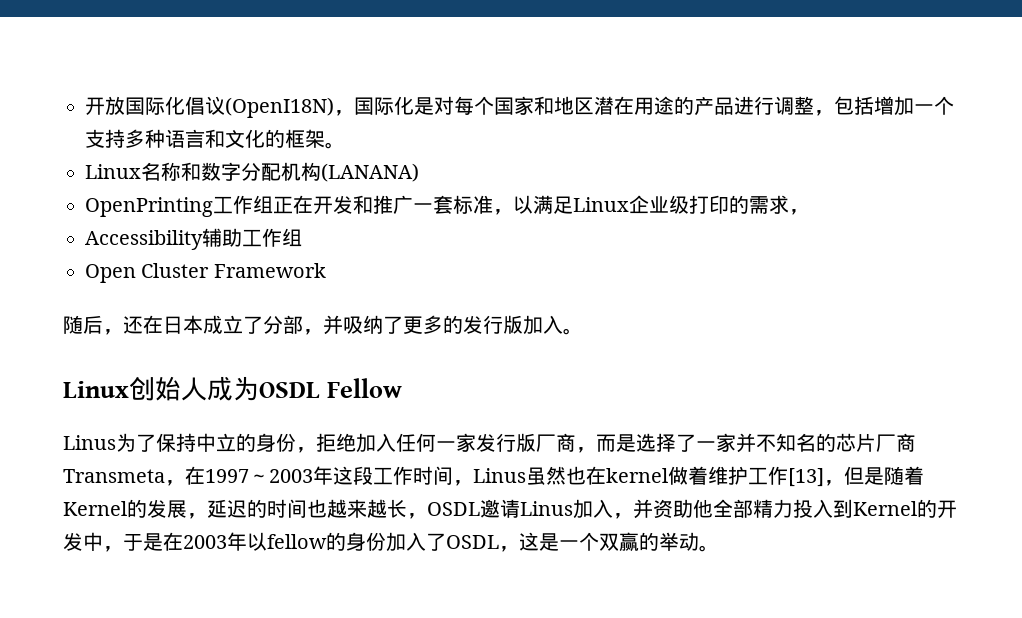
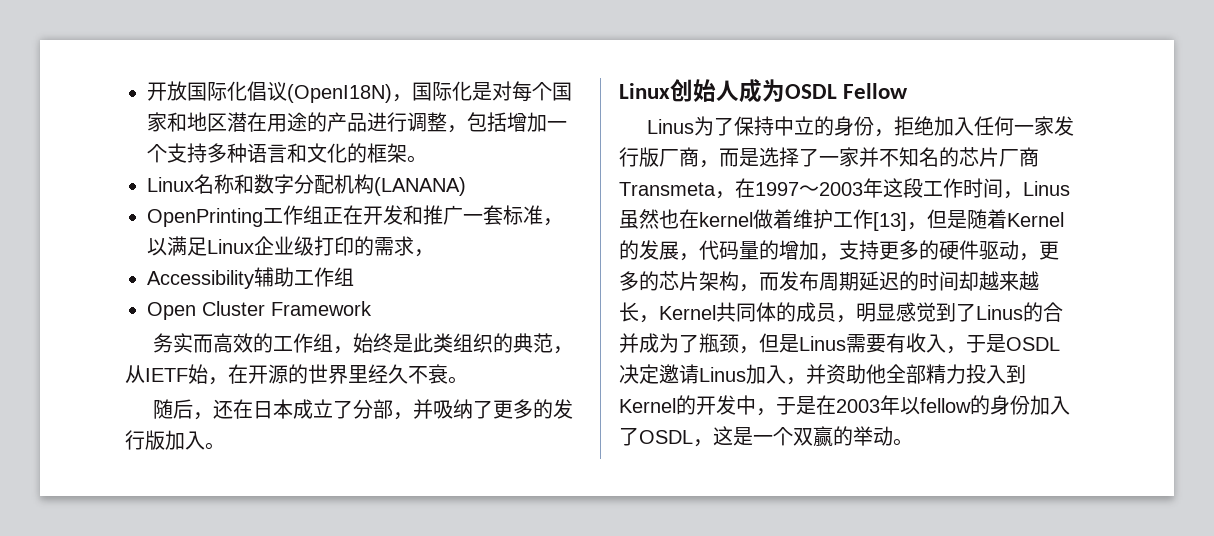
+ 务实而高效的工作组，始终是此类组织的典范，从IETF始，在开源的世界里经久不衰。
- Linus为了保持中立的身份，拒绝加入任何一家发行版厂商，而是选择了一家并不知名的芯片厂商Transmeta，在1997～2003年这段工作时间，Linus虽然也在kernel做着维护工作[13]，但是随着Kernel的发展，延迟的时间也越来越长，OSDL邀请Linus加入，并资助他全部精力投入到Kernel的开发中，于是在2003年以fellow的身份加入了OSDL，这是一个双赢的举动。
+ Linus为了保持中立的身份，拒绝加入任何一家发行版厂商，而是选择了一家并不知名的芯片厂商Transmeta，在1997～2003年这段工作时间，Linus虽然也在kernel做着维护工作[13]，但是随着Kernel的发展，代码量的增加，支持更多的硬件驱动，更多的芯片架构，而发布周期延迟的时间却越来越长，Kernel共同体的成员，明显感觉到了Linus的合并成为了瓶颈，但是Linus需要有收入，于是OSDL决定邀请Linus加入，并资助他全部精力投入到Kernel的开发中，于是在2003年以fellow的身份加入了OSDL，这是一个双赢的举动。

